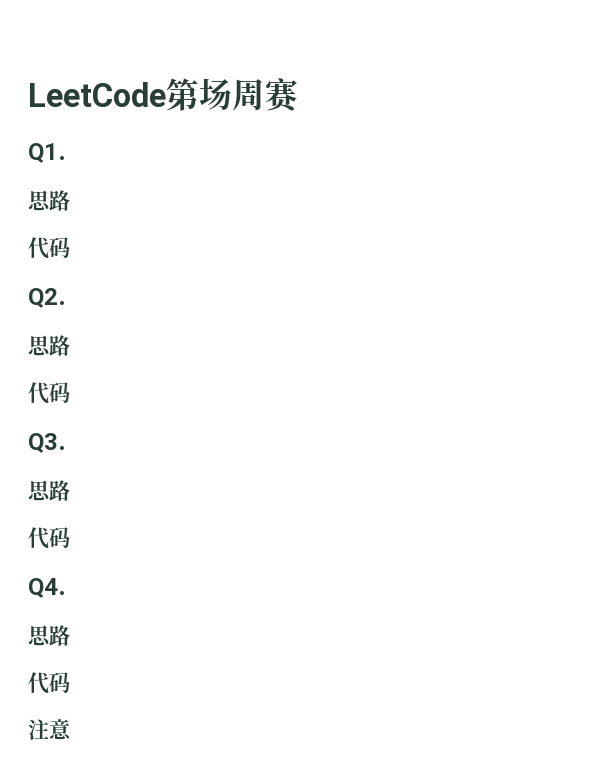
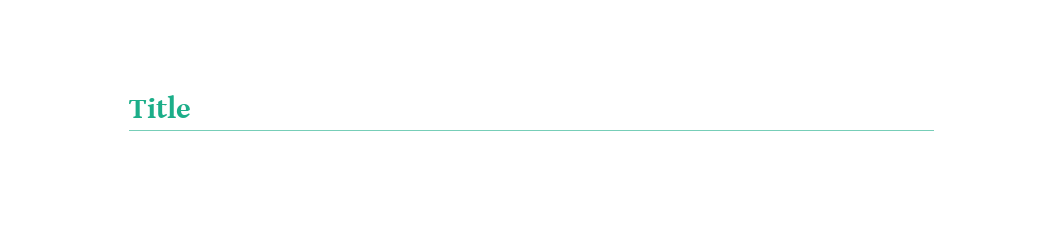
- LeetCode第场周赛
- Q1.
- 思路
- 代码
- Q2.
- 思路
- 代码
- Q3.
- 思路
- 代码
- Q4.
- 思路
- 代码
- 注意
+ Title

